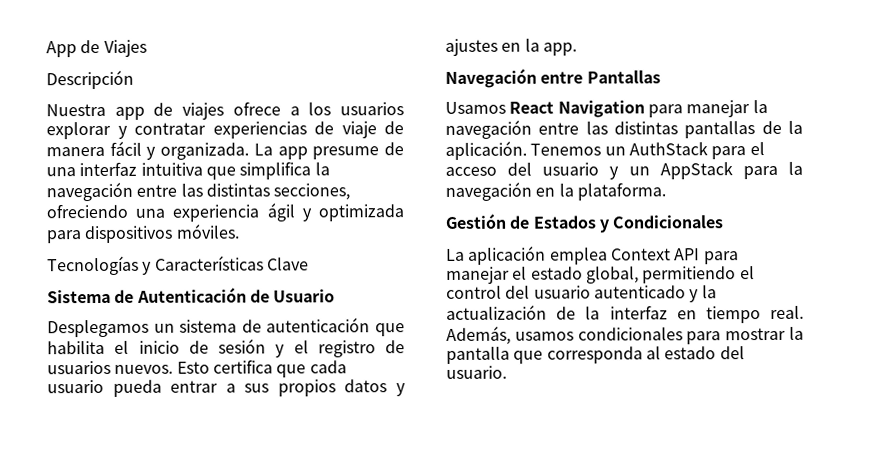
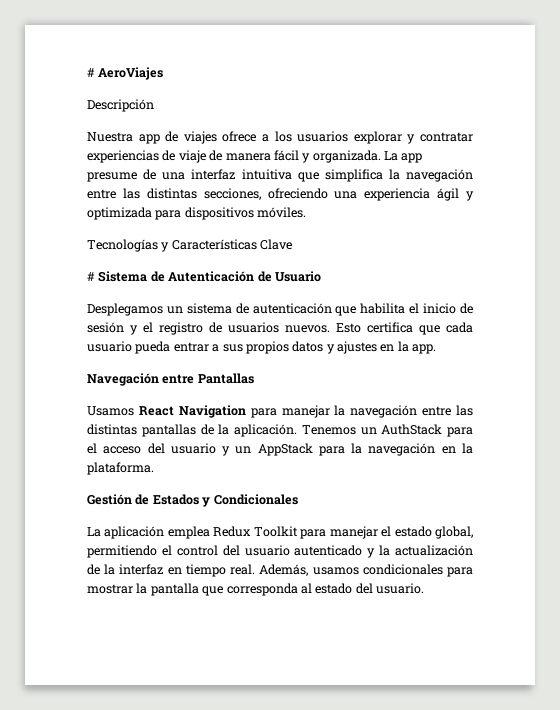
- App de Viajes
+ # AeroViajes
- Sistema de Autenticación de Usuario
+ # Sistema de Autenticación de Usuario
- La aplicación emplea Context API para manejar el estado global, permitiendo el control del usuario autenticado y la actualización de la interfaz en tiempo real.
+ La aplicación emplea Redux Toolkit para manejar el estado global, permitiendo el control del usuario autenticado y la actualización de la interfaz en tiempo real.

